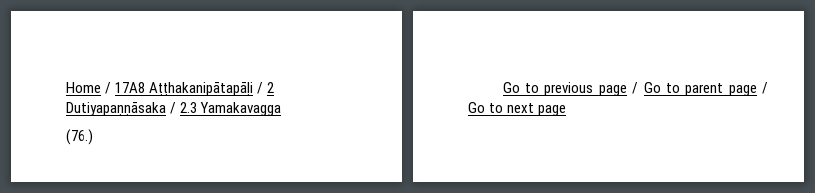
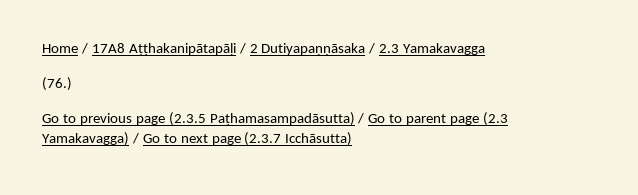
- Go to previous page / Go to parent page / Go to next page
+ Go to previous page (2.3.5 Paṭhamasampadāsutta) / Go to parent page (2.3 Yamakavagga) / Go to next page (2.3.7 Icchāsutta)

